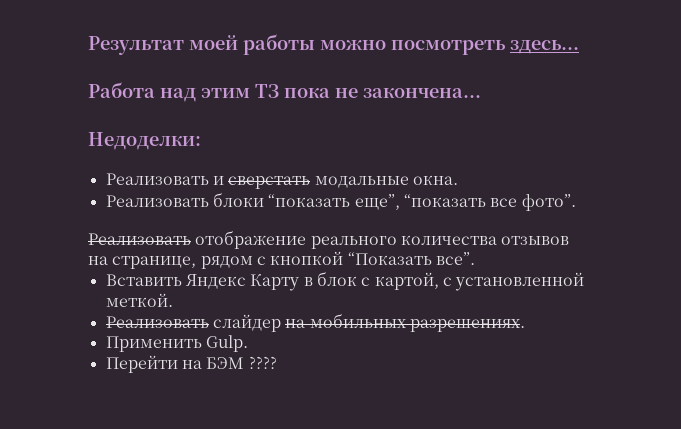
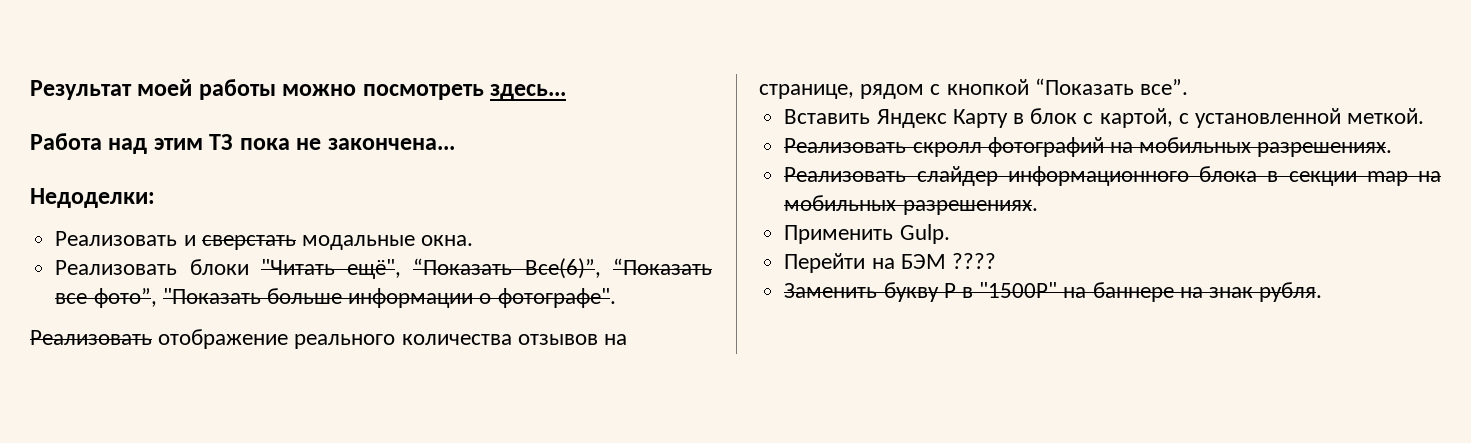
- Реализовать блоки “показать еще”, “показать все фото”.
+ Реализовать блоки "Читать ещё", “Показать Все(6)”, “Показать все фото”, "Показать больше информации о фотографе".
- Реализовать слайдер на мобильных разрешениях.
+ Реализовать скролл фотографий на мобильных разрешениях.
+ Реализовать слайдер информационного блока в секции map на мобильных разрешениях.
+ Заменить букву Р в "1500Р" на баннере на знак рубля.

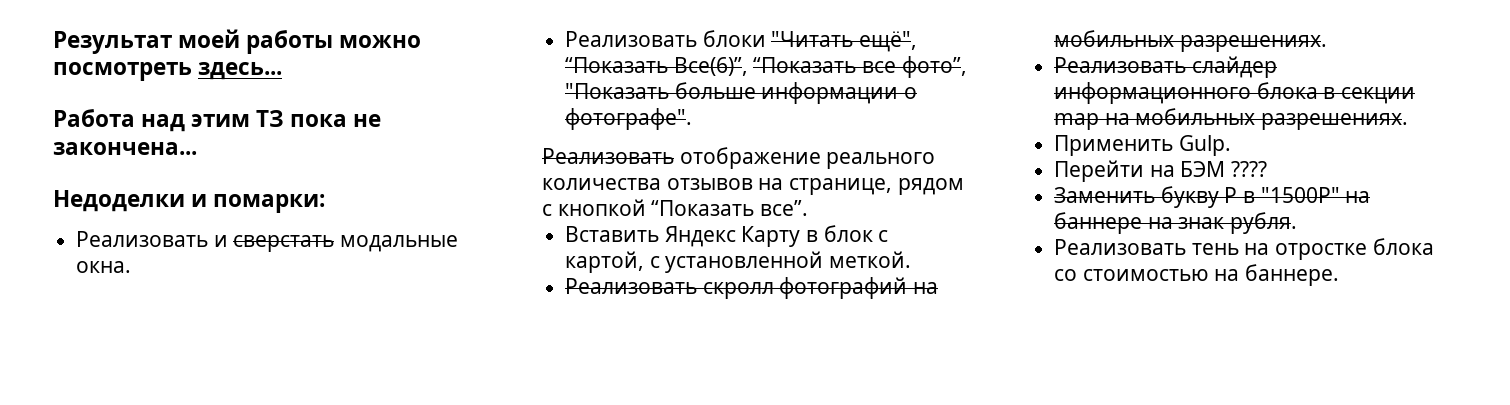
- Недоделки:
+ Недоделки и помарки:
+ Реализовать тень на отростке блока со стоимостью на баннере.

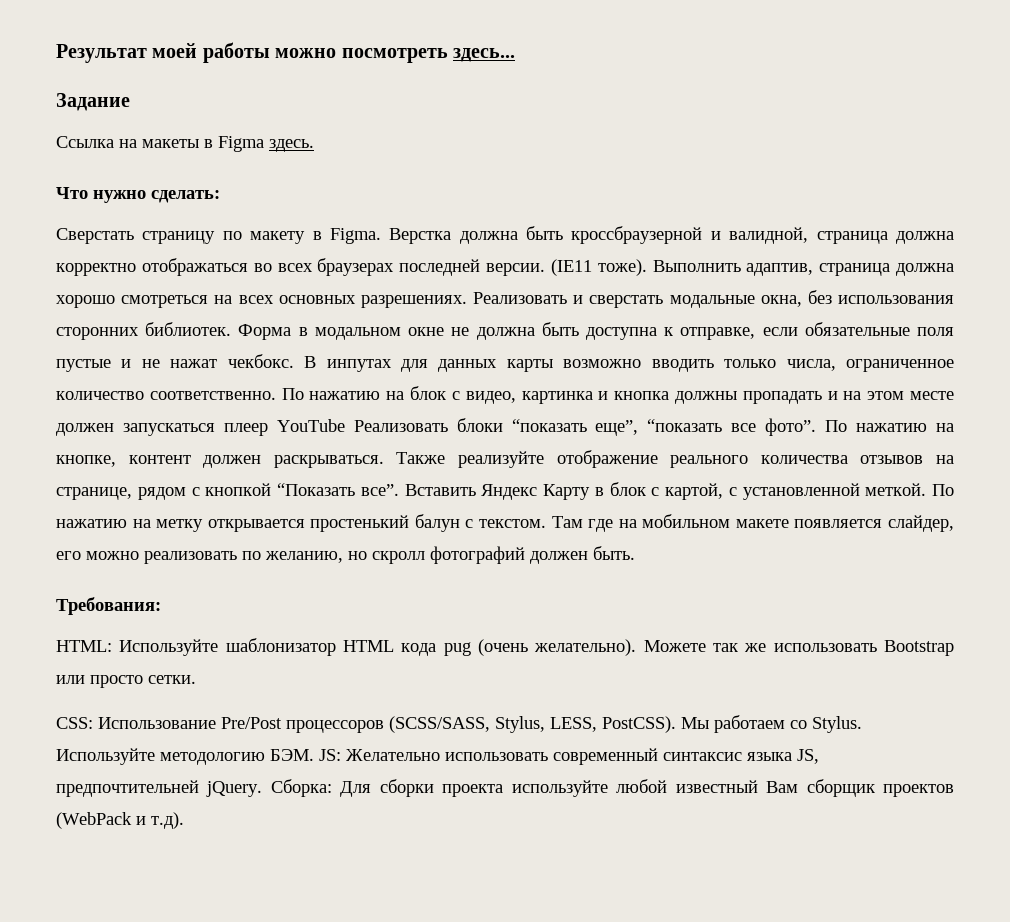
- Работа над этим ТЗ пока не закончена...
- Недоделки и помарки:
- Реализовать и сверстать модальные окна.
- Реализовать блоки "Читать ещё", “Показать Все(6)”, “Показать все фото”, "Показать больше информации о фотографе".
- Реализовать отображение реального количества отзывов на странице, рядом с кнопкой “Показать все”.
- Вставить Яндекс Карту в блок с картой, с установленной меткой.
- Реализовать скролл фотографий на мобильных разрешениях.
- Реализовать слайдер информационного блока в секции map на мобильных разрешениях.
- Применить Gulp.
- Перейти на БЭМ ????
- Заменить букву Р в "1500Р" на баннере на знак рубля.
- Реализовать тень на отростке блока со стоимостью на баннере.
+ Задание
+ Ссылка на макеты в Figma здесь.
+ Что нужно сделать:
+ Сверстать страницу по макету в Figma. Верстка должна быть кроссбраузерной и валидной, страница должна корректно отображаться во всех браузерах последней версии. (IE11 тоже). Выполнить адаптив, страница должна хорошо смотреться на всех основных разрешениях. Реализовать и сверстать модальные окна, без использования сторонних библиотек. Форма в модальном окне не должна быть доступна к отправке, если обязательные поля пустые и не нажат чекбокс. В инпутах для данных карты возможно вводить только числа, ограниченное количество соответственно. По нажатию на блок с видео, картинка и кнопка должны пропадать и на этом месте должен запускаться плеер YouTube Реализовать блоки “показать еще”, “показать все фото”. По нажатию на кнопке, контент должен раскрываться. Также реализуйте отображение реального количества отзывов на странице, рядом с кнопкой “Показать все”. Вставить Яндекс Карту в блок с картой, с установленной меткой. По нажатию на метку открывается простенький балун с текстом. Там где на мобильном макете появляется слайдер, его можно реализовать по желанию, но скролл фотографий должен быть.
+ Требования:
+ HTML: Используйте шаблонизатор HTML кода pug (очень желательно). Можете так же использовать Bootstrap или просто сетки.
+ CSS: Использование Pre/Post процессоров (SCSS/SASS, Stylus, LESS, PostCSS). Мы работаем со Stylus. Используйте методологию БЭМ. JS: Желательно использовать современный синтаксис языка JS, предпочтительней jQuery. Сборка: Для сборки проекта используйте любой известный Вам сборщик проектов (WebPack и т.д).

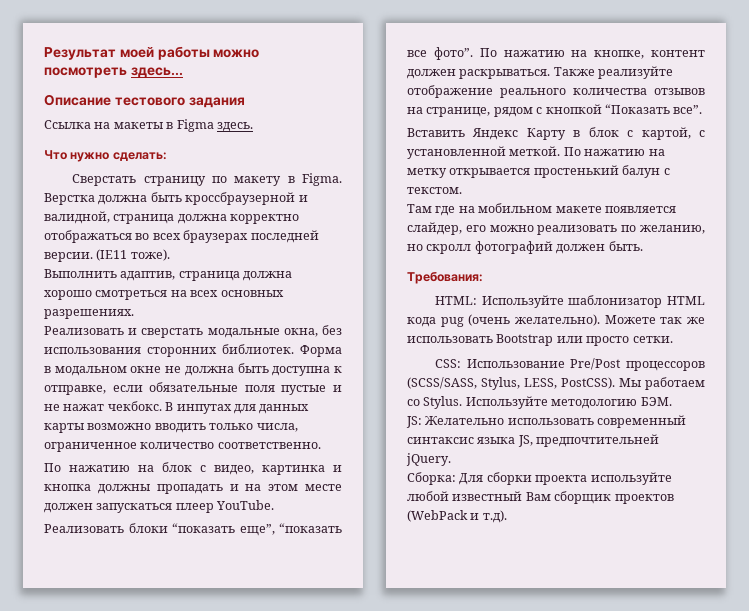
- Задание
+ Описание тестового задания
- (IE11 тоже). Выполнить адаптив, страница должна хорошо смотреться на всех основных разрешениях. Реализовать и сверстать модальные окна, без использования сторонних библиотек.
+ (IE11 тоже).
+ Выполнить адаптив, страница должна хорошо смотреться на всех основных разрешениях.
+ Реализовать и сверстать модальные окна, без использования сторонних библиотек.
- В инпутах для данных карты возможно вводить только числа, ограниченное количество соответственно. По нажатию на блок с видео, картинка и кнопка должны пропадать и на этом месте должен запускаться плеер YouTube Реализовать блоки “показать еще”, “показать все фото”.
+ В инпутах для данных карты возможно вводить только числа, ограниченное количество соответственно.
+ По нажатию на блок с видео, картинка и кнопка должны пропадать и на этом месте должен запускаться плеер YouTube.
+ Реализовать блоки “показать еще”, “показать все фото”.
- Также реализуйте отображение реального количества отзывов на странице, рядом с кнопкой “Показать все”. Вставить Яндекс Карту в блок с картой, с установленной меткой.
+ Также реализуйте отображение реального количества отзывов на странице, рядом с кнопкой “Показать все”.
+ Вставить Яндекс Карту в блок с картой, с установленной меткой.
- По нажатию на метку открывается простенький балун с текстом. Там где на мобильном макете появляется слайдер, его можно реализовать по желанию, но скролл фотографий должен быть.
+ По нажатию на метку открывается простенький балун с текстом.
+ Там где на мобильном макете появляется слайдер, его можно реализовать по желанию, но скролл фотографий должен быть.
- Используйте методологию БЭМ. JS: Желательно использовать современный синтаксис языка JS, предпочтительней jQuery. Сборка: Для сборки проекта используйте любой известный Вам сборщик проектов (WebPack и т.д).
+ Используйте методологию БЭМ.
+ JS: Желательно использовать современный синтаксис языка JS, предпочтительней jQuery.
+ Сборка: Для сборки проекта используйте любой известный Вам сборщик проектов (WebPack и т.д).

